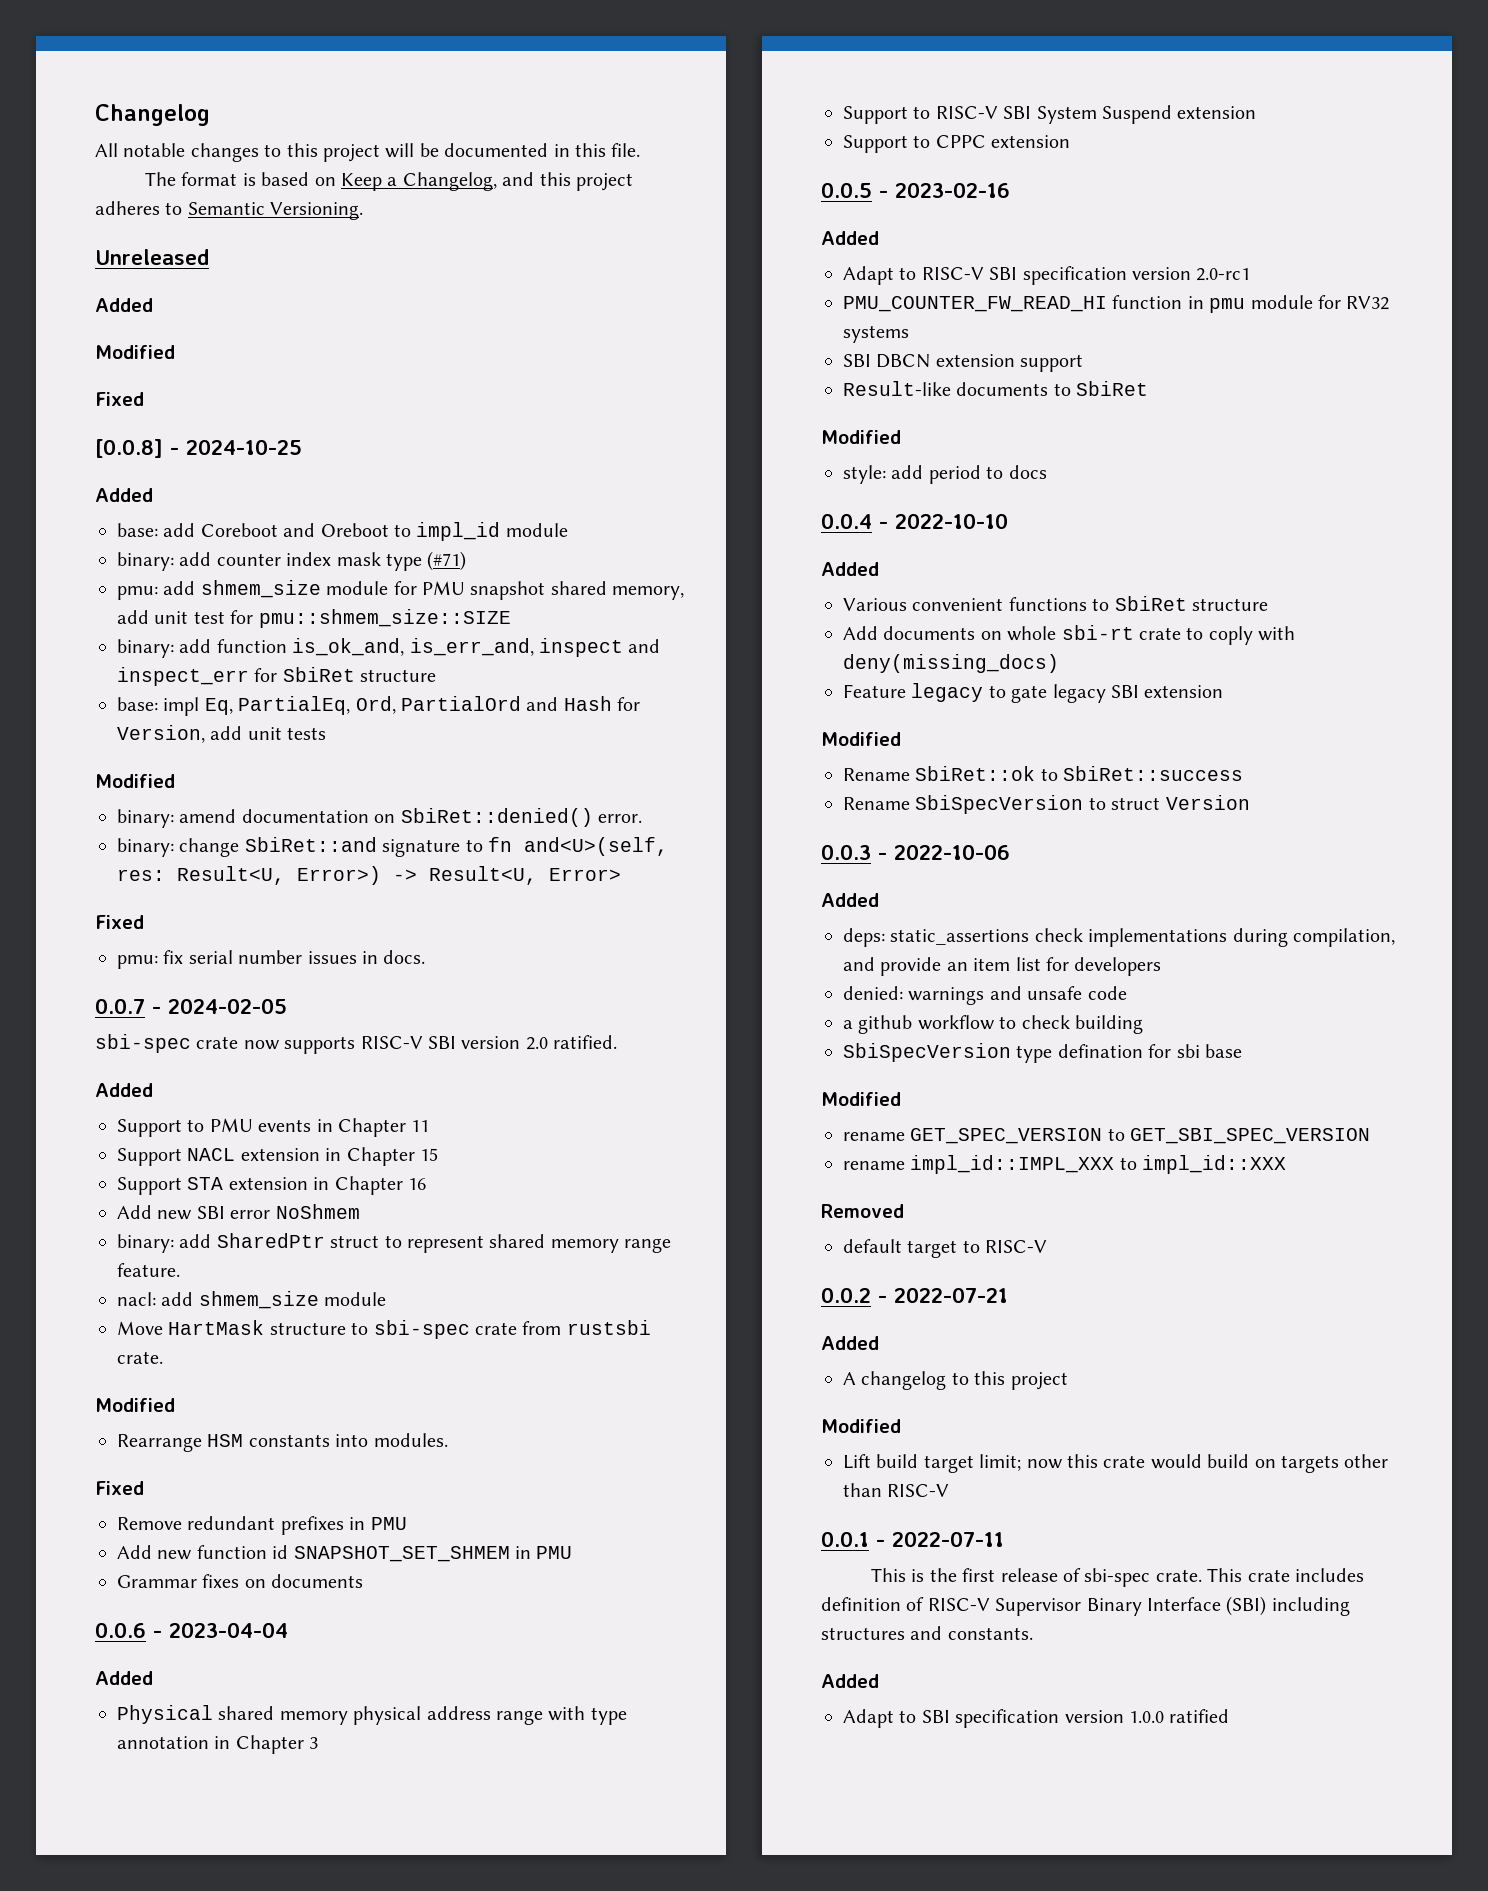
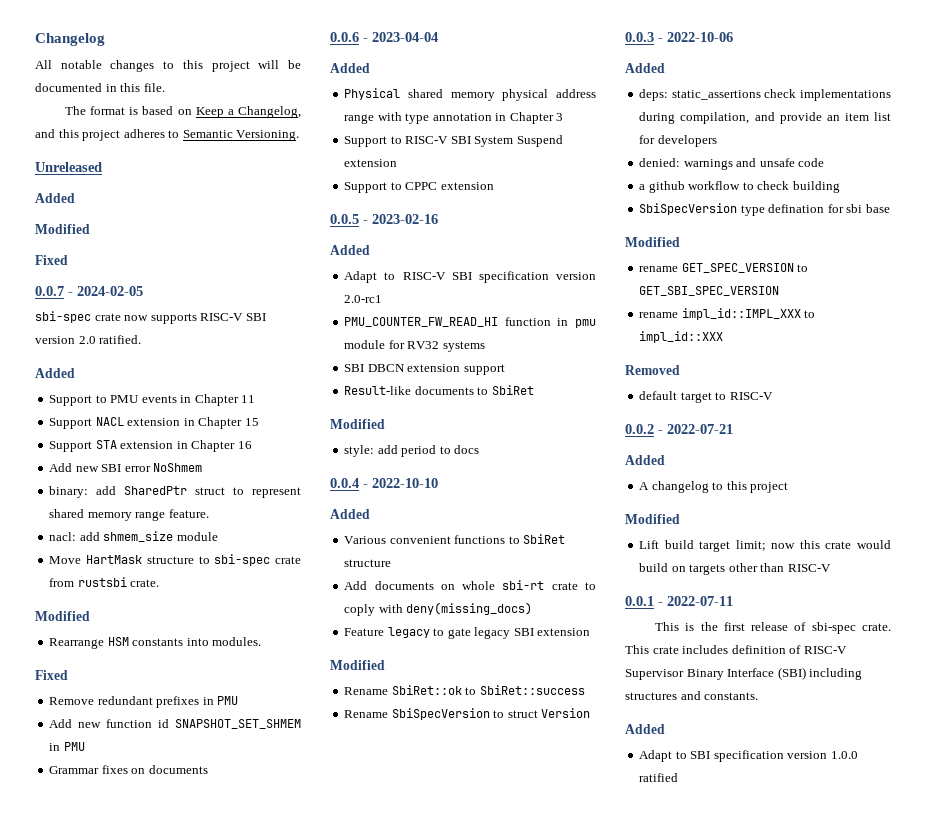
- [0.0.8] - 2024-10-25
- Added
- base: add Coreboot and Oreboot to impl_id module
- binary: add counter index mask type (#71)
- pmu: add shmem_size module for PMU snapshot shared memory, add unit test for pmu::shmem_size::SIZE
- binary: add function is_ok_and, is_err_and, inspect and inspect_err for SbiRet structure
- base: impl Eq, PartialEq, Ord, PartialOrd and Hash for Version, add unit tests
- Modified
- binary: amend documentation on SbiRet::denied() error.
- binary: change SbiRet::and signature to fn and<U>(self, res: Result<U, Error>) -> Result<U, Error>
- Fixed
- pmu: fix serial number issues in docs.

